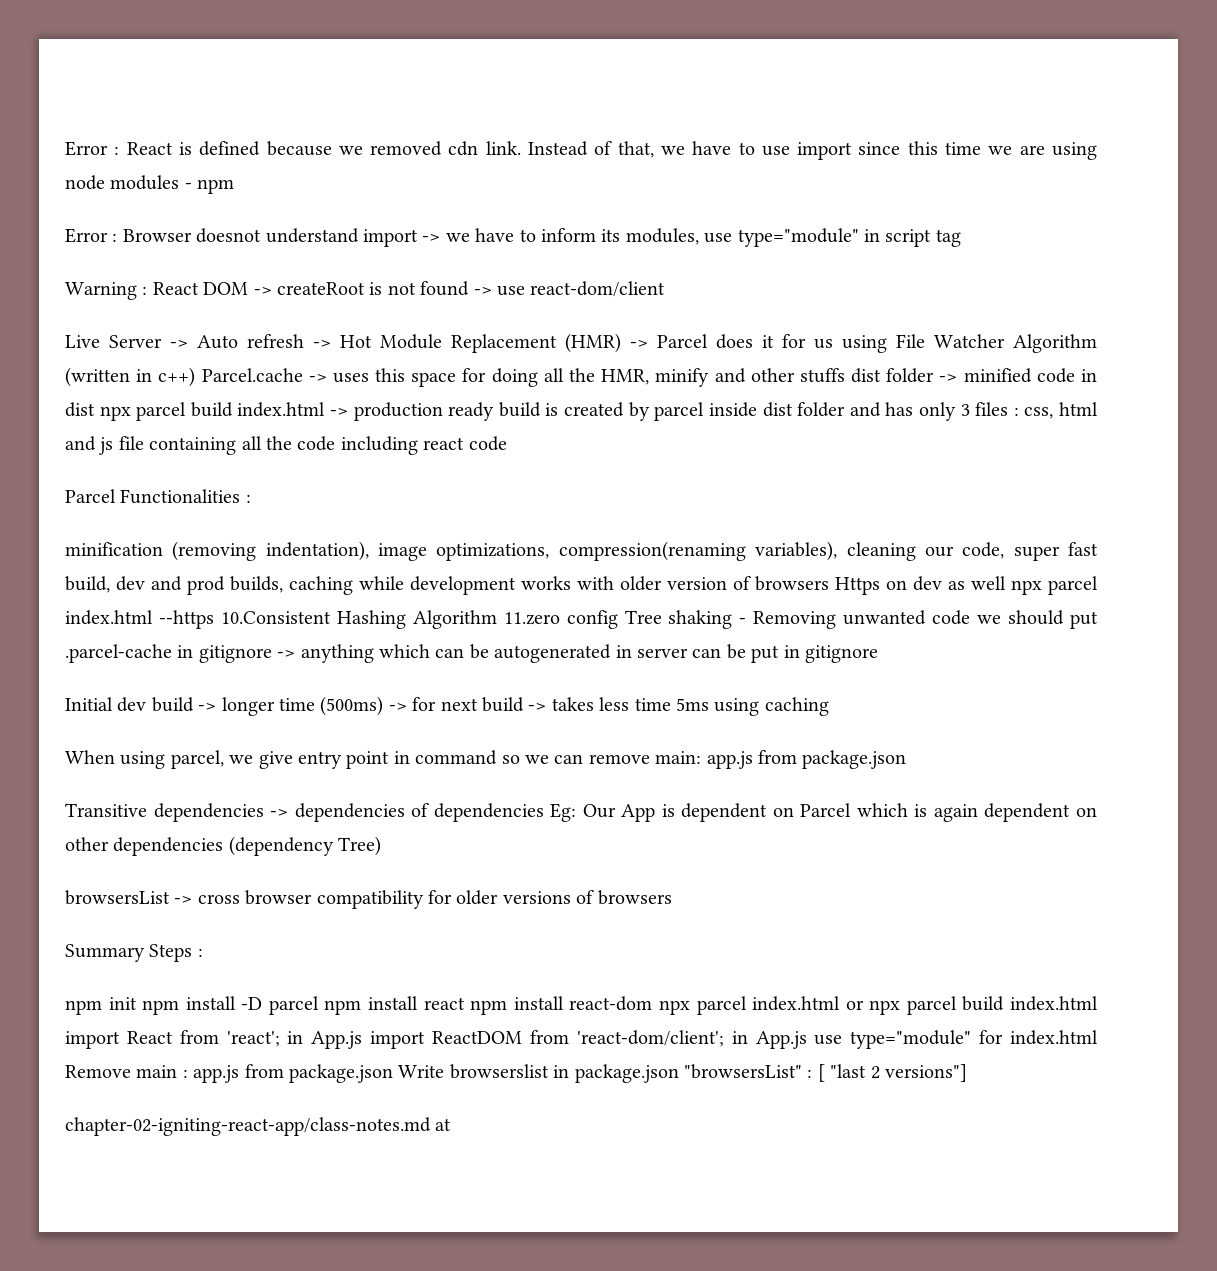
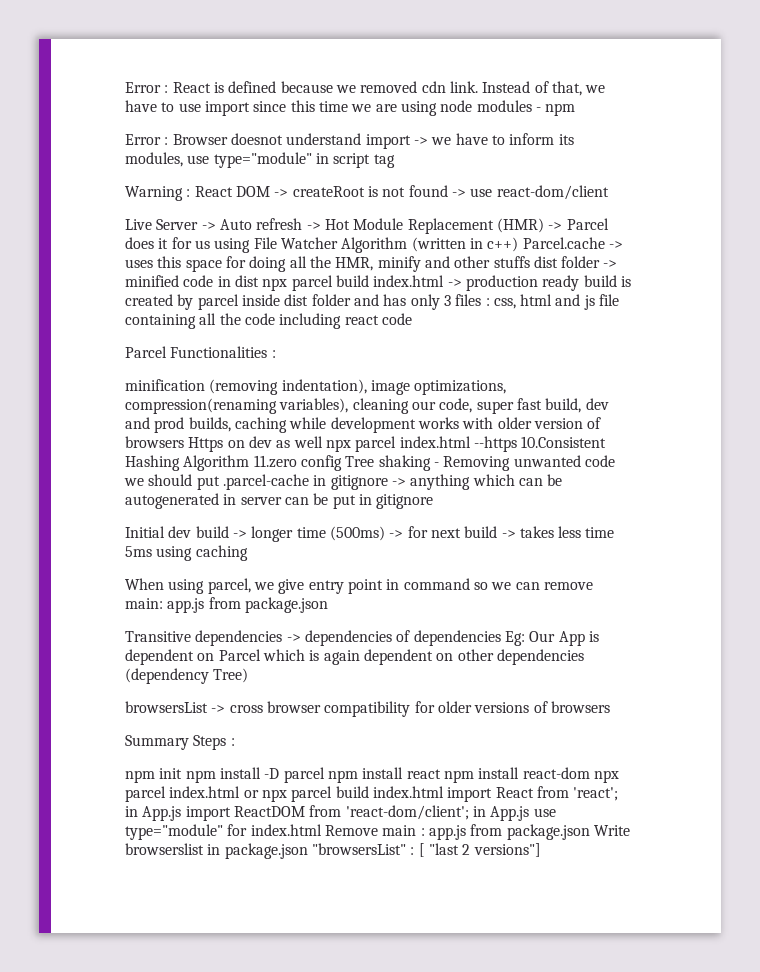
- chapter-02-igniting-react-app/class-notes.md at

